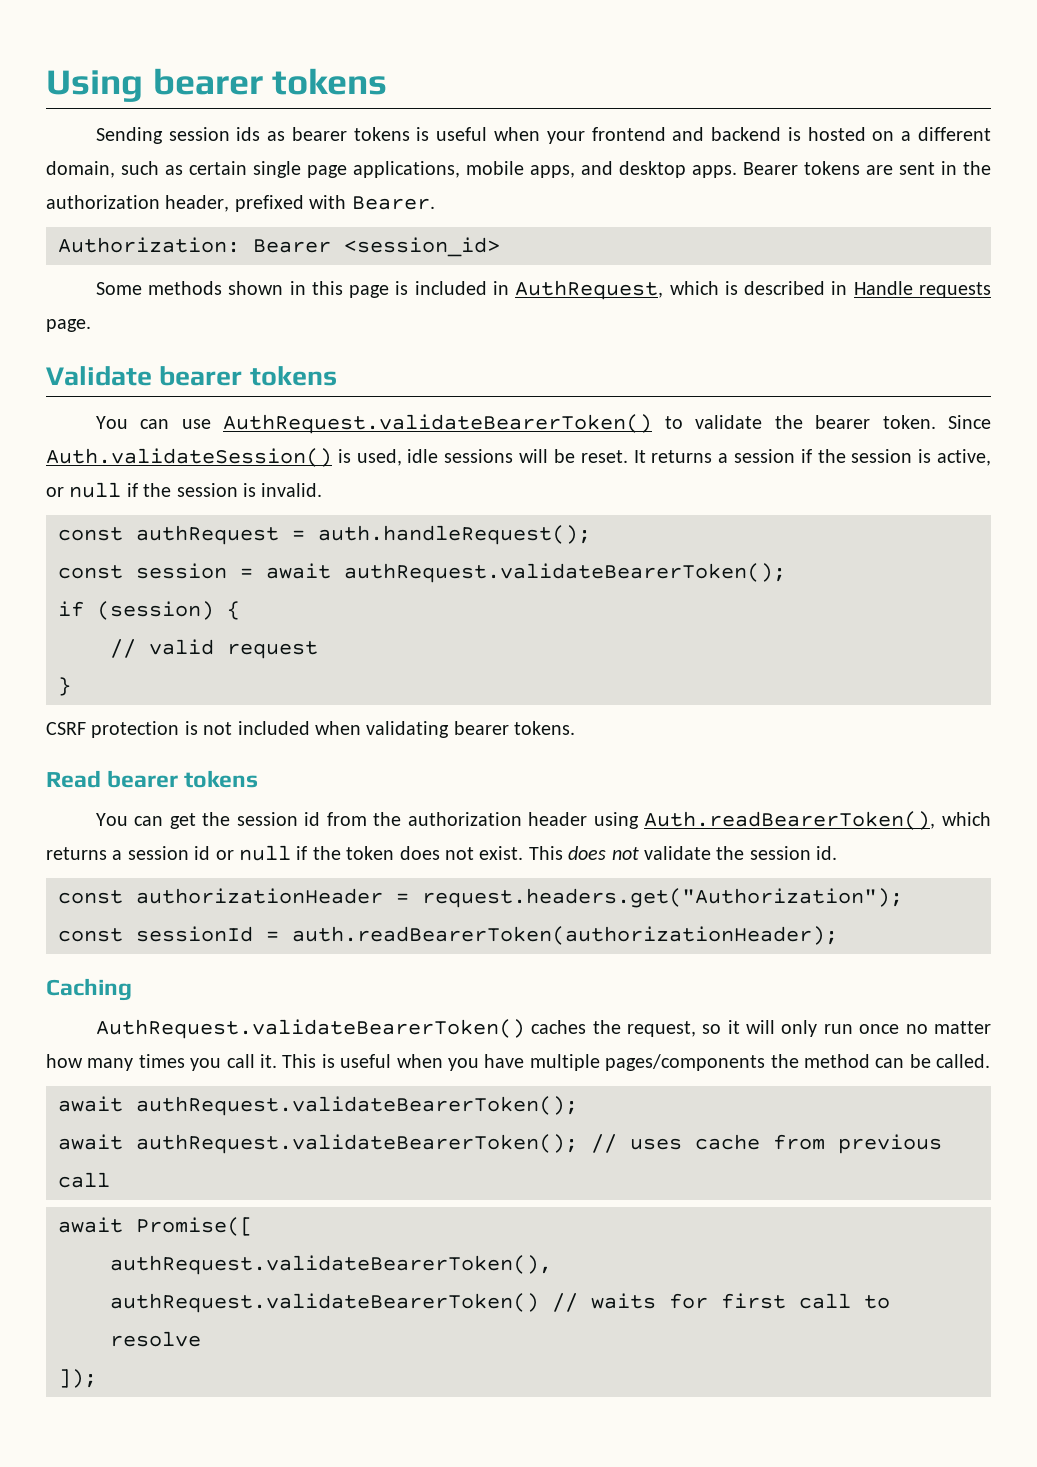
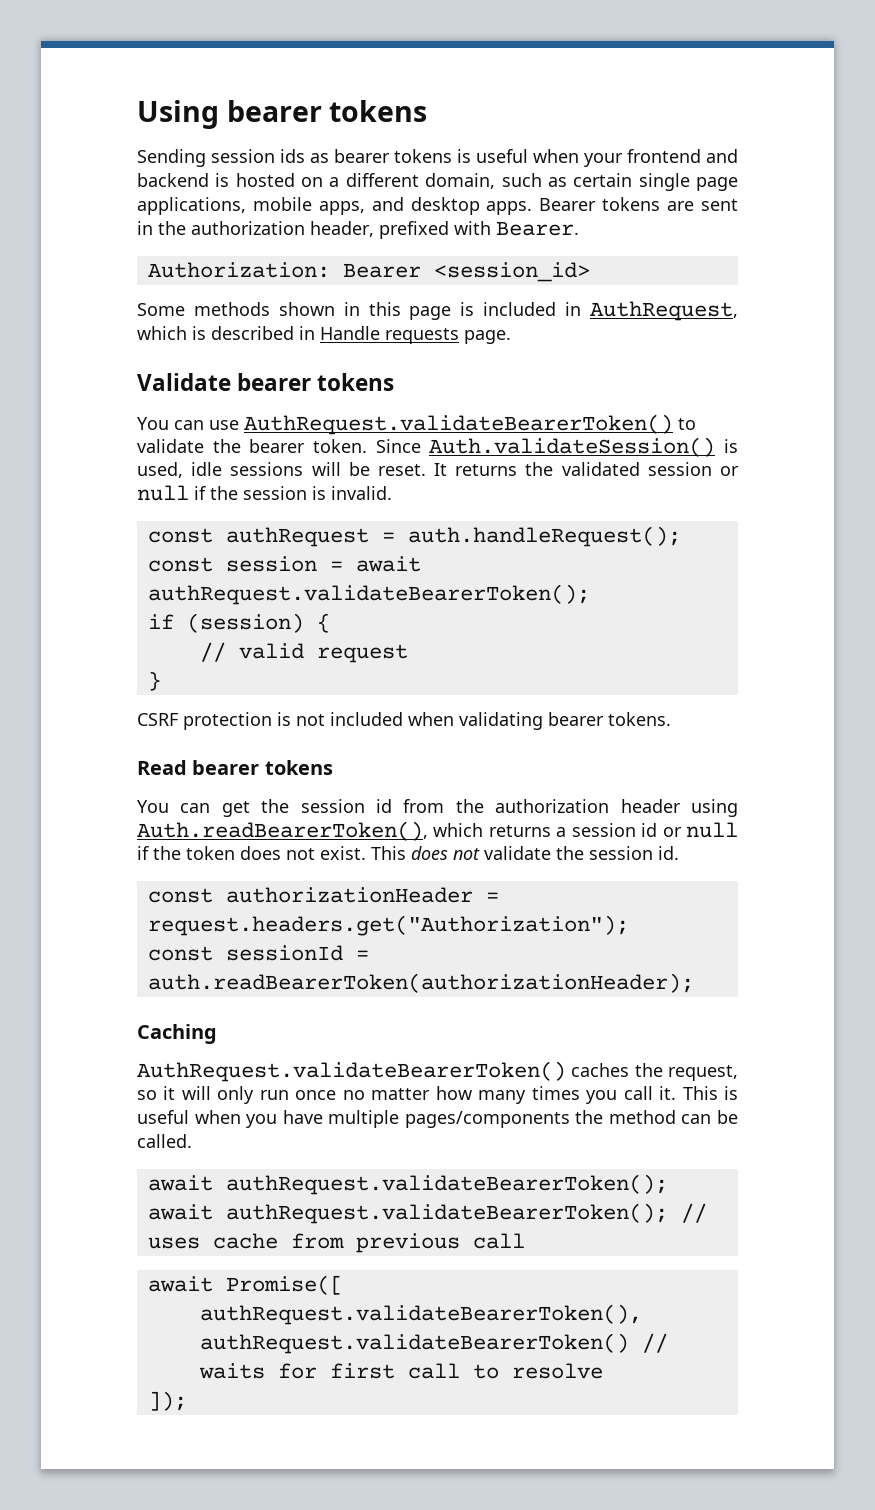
- It returns a session if the session is active, or null if the session is invalid.
+ It returns the validated session or null if the session is invalid.

